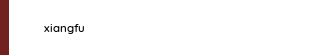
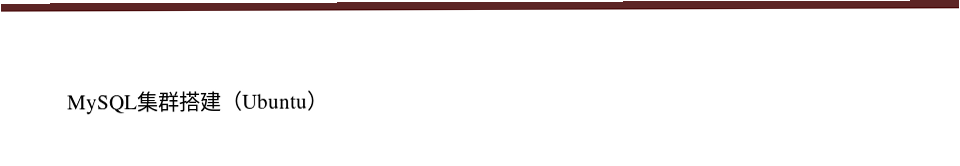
- xiangfu
+ MySQL集群搭建（Ubuntu）

